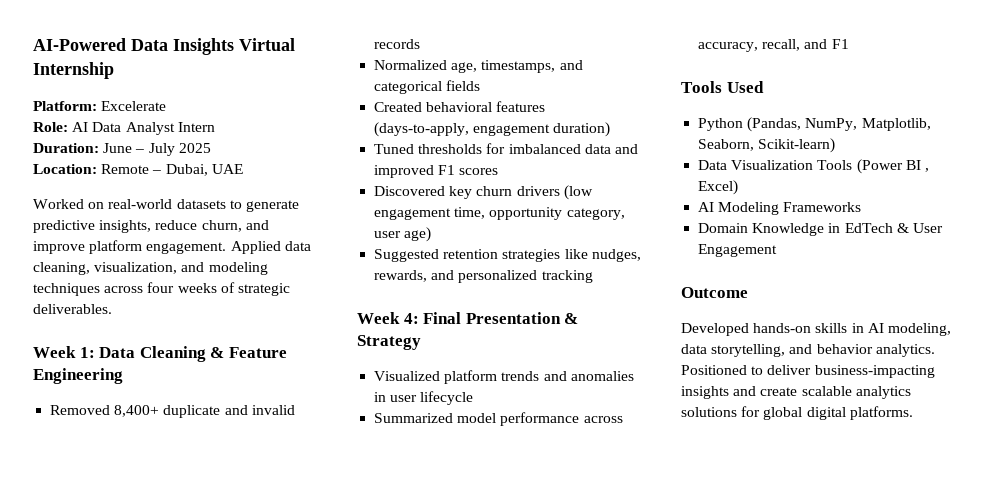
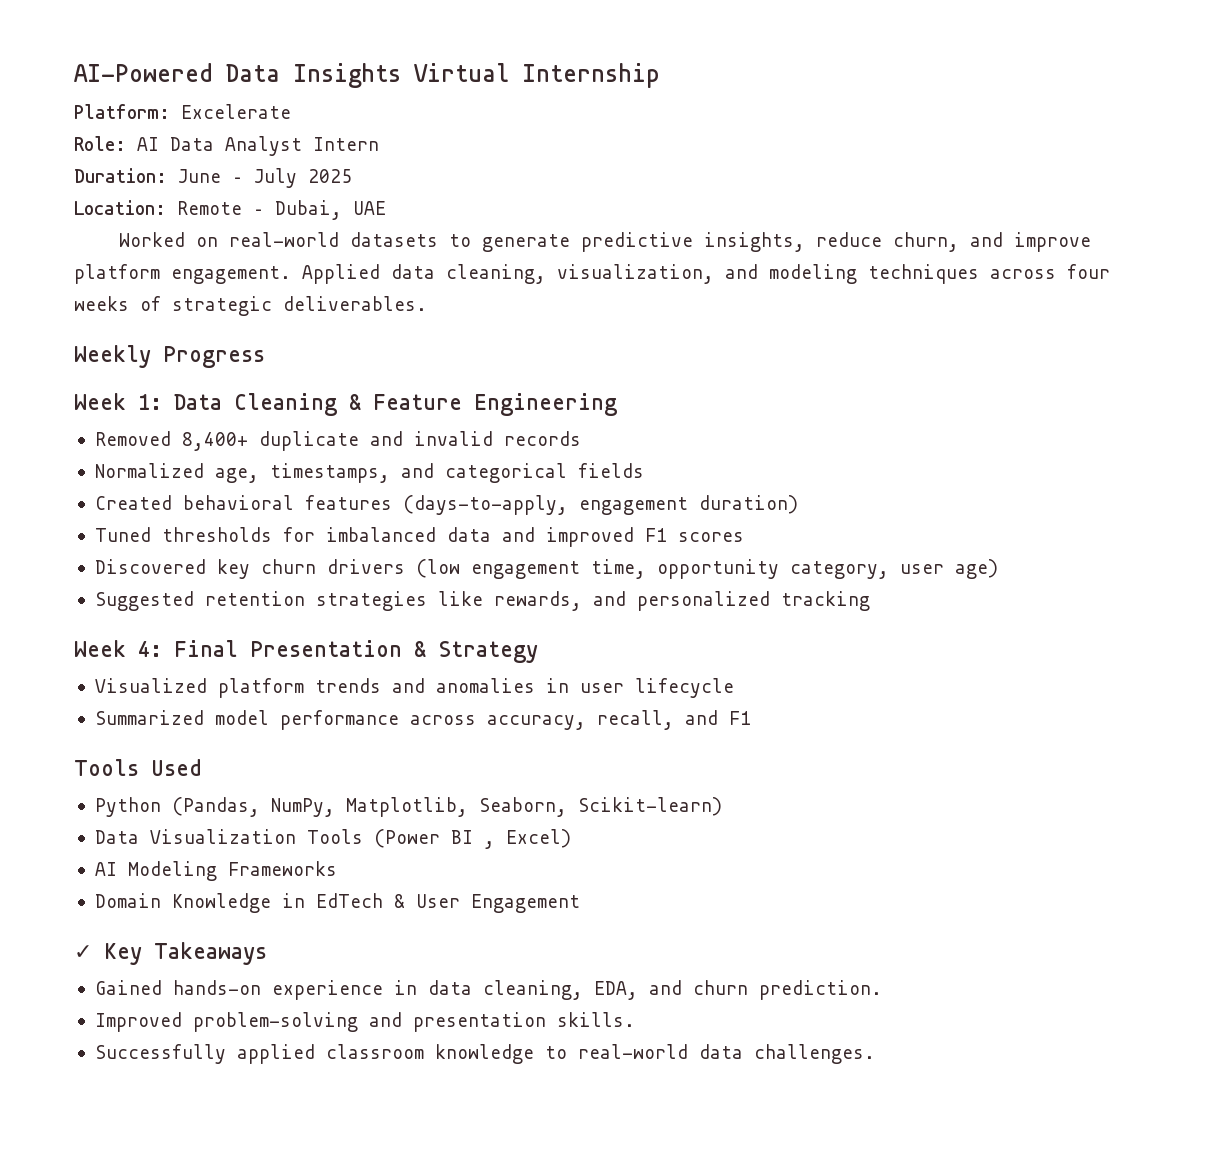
+ Weekly Progress
- Suggested retention strategies like nudges, rewards, and personalized tracking
+ Suggested retention strategies like rewards, and personalized tracking
- Outcome
- Developed hands-on skills in AI modeling, data storytelling, and behavior analytics. Positioned to deliver business-impacting insights and create scalable analytics solutions for global digital platforms.
+ ✓ Key Takeaways
+ Gained hands-on experience in data cleaning, EDA, and churn prediction.
+ Improved problem-solving and presentation skills.
+ Successfully applied classroom knowledge to real-world data challenges.

